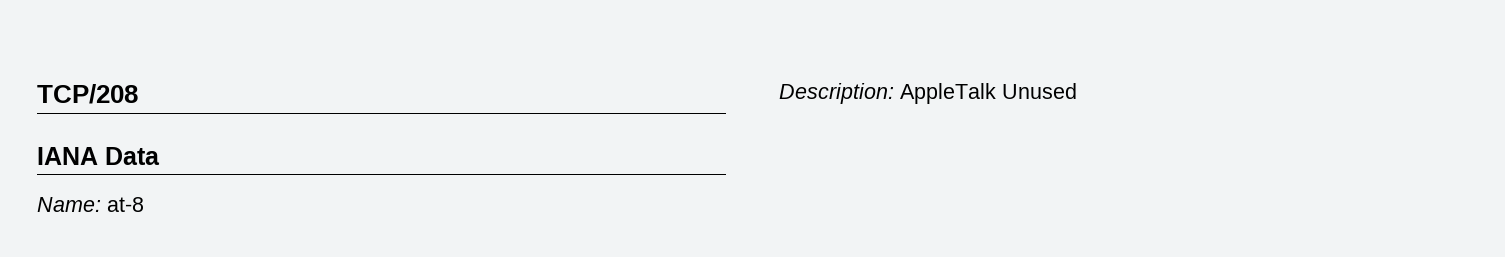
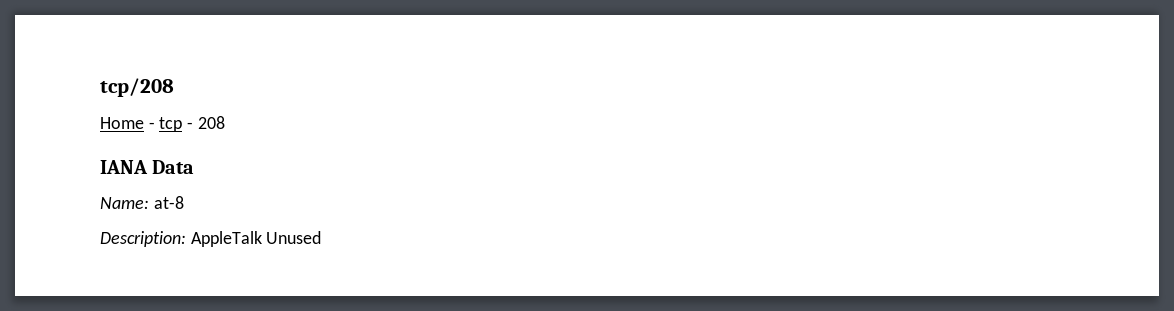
- TCP/208
+ tcp/208
+ Home - tcp - 208

